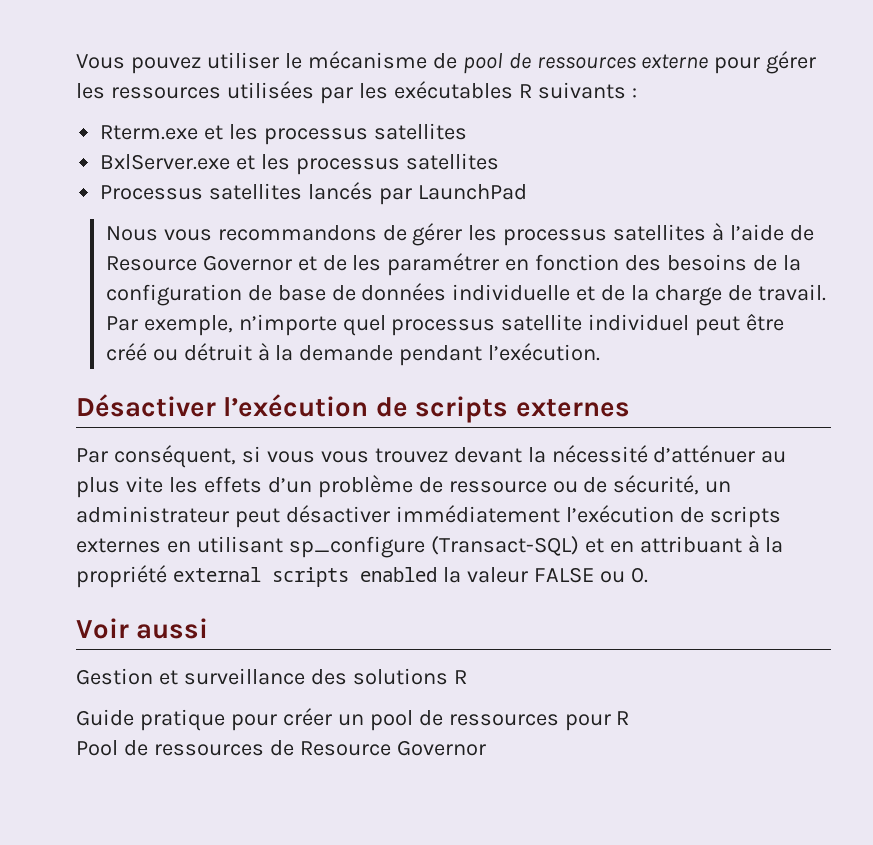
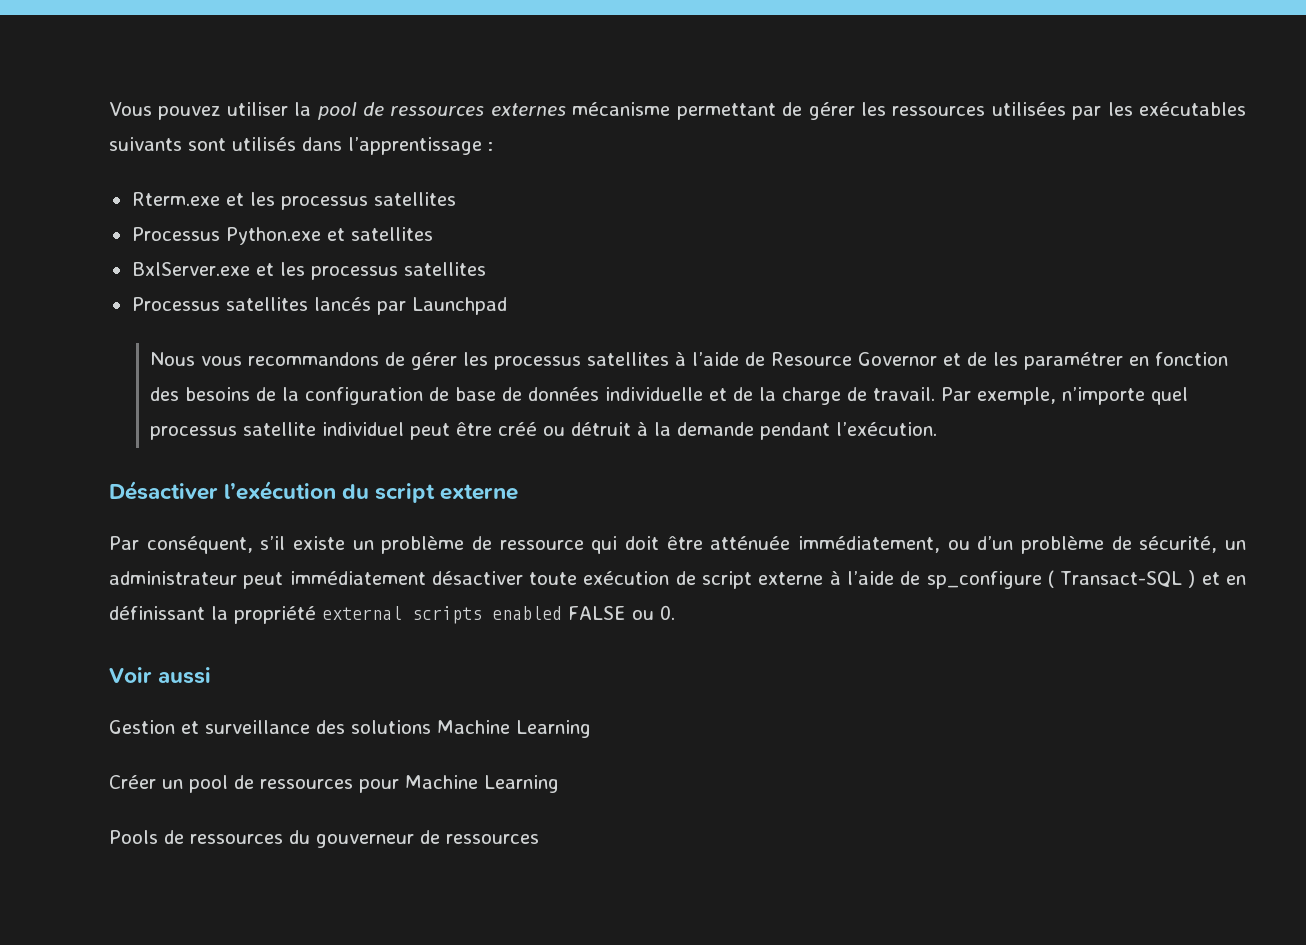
- Vous pouvez utiliser le mécanisme de pool de ressources externe pour gérer les ressources utilisées par les exécutables R suivants :
+ Vous pouvez utiliser la pool de ressources externes mécanisme permettant de gérer les ressources utilisées par les exécutables suivants sont utilisés dans l’apprentissage :
+ Processus Python.exe et satellites
- Processus satellites lancés par LaunchPad
+ Processus satellites lancés par Launchpad
- Désactiver l’exécution de scripts externes
+ Désactiver l’exécution du script externe
- Par conséquent, si vous vous trouvez devant la nécessité d’atténuer au plus vite les effets d’un problème de ressource ou de sécurité, un administrateur peut désactiver immédiatement l’exécution de scripts externes en utilisant sp_configure (Transact-SQL) et en attribuant à la propriété external scripts enabled la valeur FALSE ou 0.
+ Par conséquent, s’il existe un problème de ressource qui doit être atténuée immédiatement, ou d’un problème de sécurité, un administrateur peut immédiatement désactiver toute exécution de script externe à l’aide de sp_configure ( Transact-SQL ) et en définissant la propriété external scripts enabled FALSE ou 0.
- Gestion et surveillance des solutions R
- Guide pratique pour créer un pool de ressources pour R
- Pool de ressources de Resource Governor
+ Gestion et surveillance des solutions Machine Learning
+ Créer un pool de ressources pour Machine Learning
+ Pools de ressources du gouverneur de ressources

